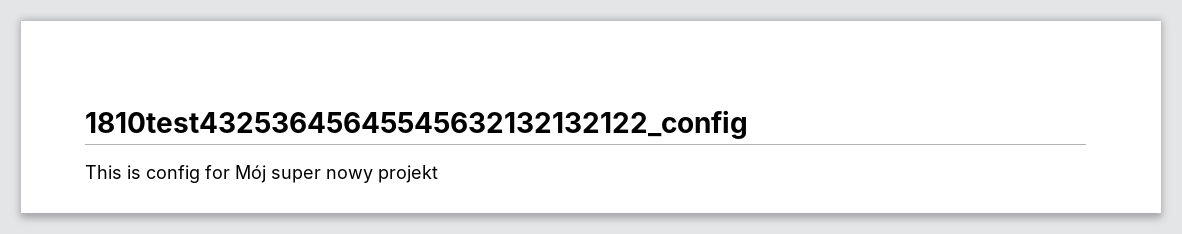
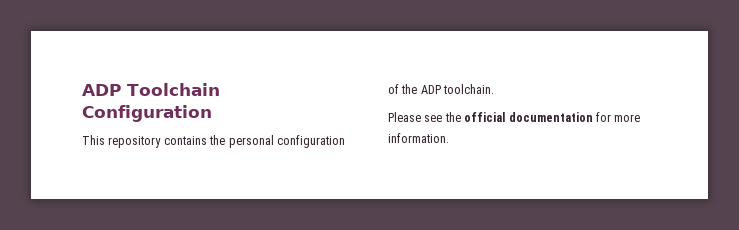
- 1810test43253645645545632132132122_config
- This is config for Mój super nowy projekt
+ ADP Toolchain Configuration
+ This repository contains the personal configuration of the ADP toolchain.
+ Please see the official documentation for more information.

